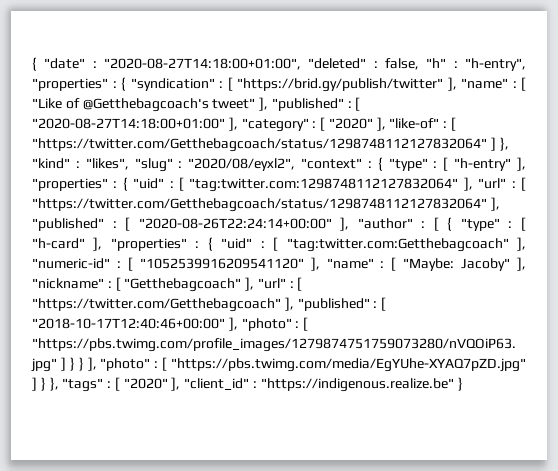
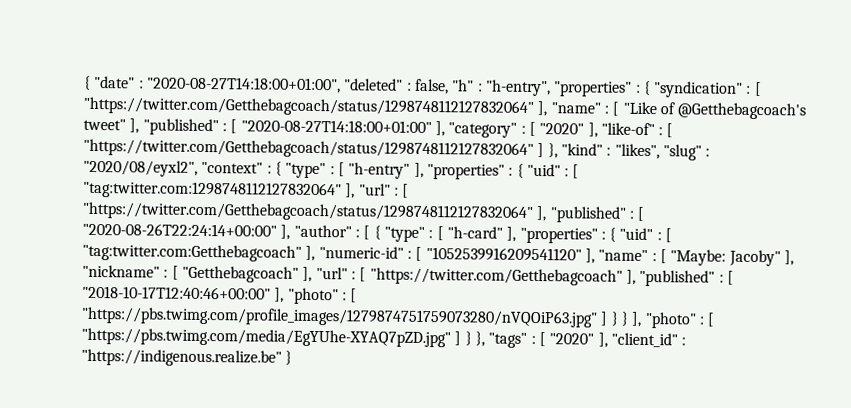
- [ "https://brid.gy/publish/twitter" ], "name" :
+ [ "https://twitter.com/Getthebagcoach/status/1298748112127832064" ], "name" :

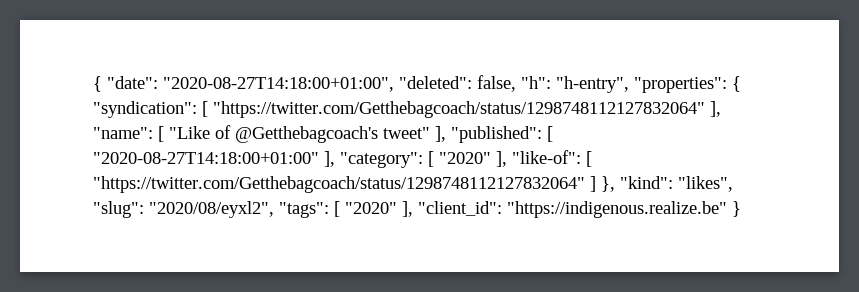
- { "date" : "2020-08-27T14:18:00+01:00", "deleted" : false, "h" : "h-entry", "properties" : { "syndication" : [ "https://twitter.com/Getthebagcoach/status/1298748112127832064" ], "name" : [ "Like of @Getthebagcoach's tweet" ], "published" : [ "2020-08-27T14:18:00+01:00" ], "category" : [ "2020" ], "like-of" : [ "https://twitter.com/Getthebagcoach/status/1298748112127832064" ] }, "kind" : "likes", "slug" : "2020/08/eyxl2", "context" : { "type" : [ "h-entry" ], "properties" : { "uid" : [ "tag:twitter.com:1298748112127832064" ], "url" : [ "https://twitter.com/Getthebagcoach/status/1298748112127832064" ], "published" : [ "2020-08-26T22:24:14+00:00" ], "author" : [ { "type" : [ "h-card" ], "properties" : { "uid" : [ "tag:twitter.com:Getthebagcoach" ], "numeric-id" : [ "1052539916209541120" ], "name" : [ "Maybe: Jacoby" ], "nickname" : [ "Getthebagcoach" ], "url" : [ "https://twitter.com/Getthebagcoach" ], "published" : [ "2018-10-17T12:40:46+00:00" ], "photo" : [ "https://pbs.twimg.com/profile_images/1279874751759073280/nVQOiP63.jpg" ] } } ], "photo" : [ "https://pbs.twimg.com/media/EgYUhe-XYAQ7pZD.jpg" ] } }, "tags" : [ "2020" ], "client_id" : "https://indigenous.realize.be" }
+ { "date": "2020-08-27T14:18:00+01:00", "deleted": false, "h": "h-entry", "properties": { "syndication": [ "https://twitter.com/Getthebagcoach/status/1298748112127832064" ], "name": [ "Like of @Getthebagcoach's tweet" ], "published": [ "2020-08-27T14:18:00+01:00" ], "category": [ "2020" ], "like-of": [ "https://twitter.com/Getthebagcoach/status/1298748112127832064" ] }, "kind": "likes", "slug": "2020/08/eyxl2", "tags": [ "2020" ], "client_id": "https://indigenous.realize.be" }

